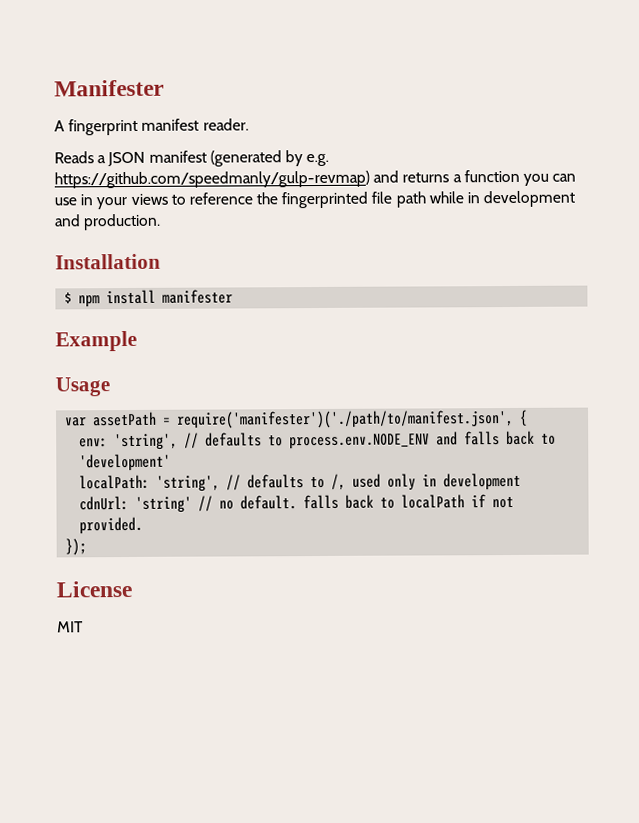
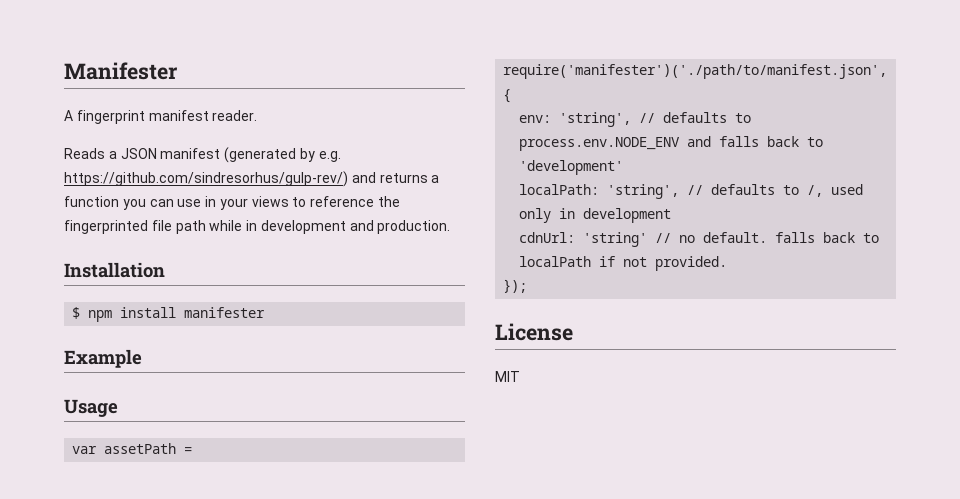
- Reads a JSON manifest (generated by e.g. https://github.com/speedmanly/gulp-revmap) and returns a function you can use in your views to reference the fingerprinted file path while in development and production.
+ Reads a JSON manifest (generated by e.g. https://github.com/sindresorhus/gulp-rev/) and returns a function you can use in your views to reference the fingerprinted file path while in development and production.

